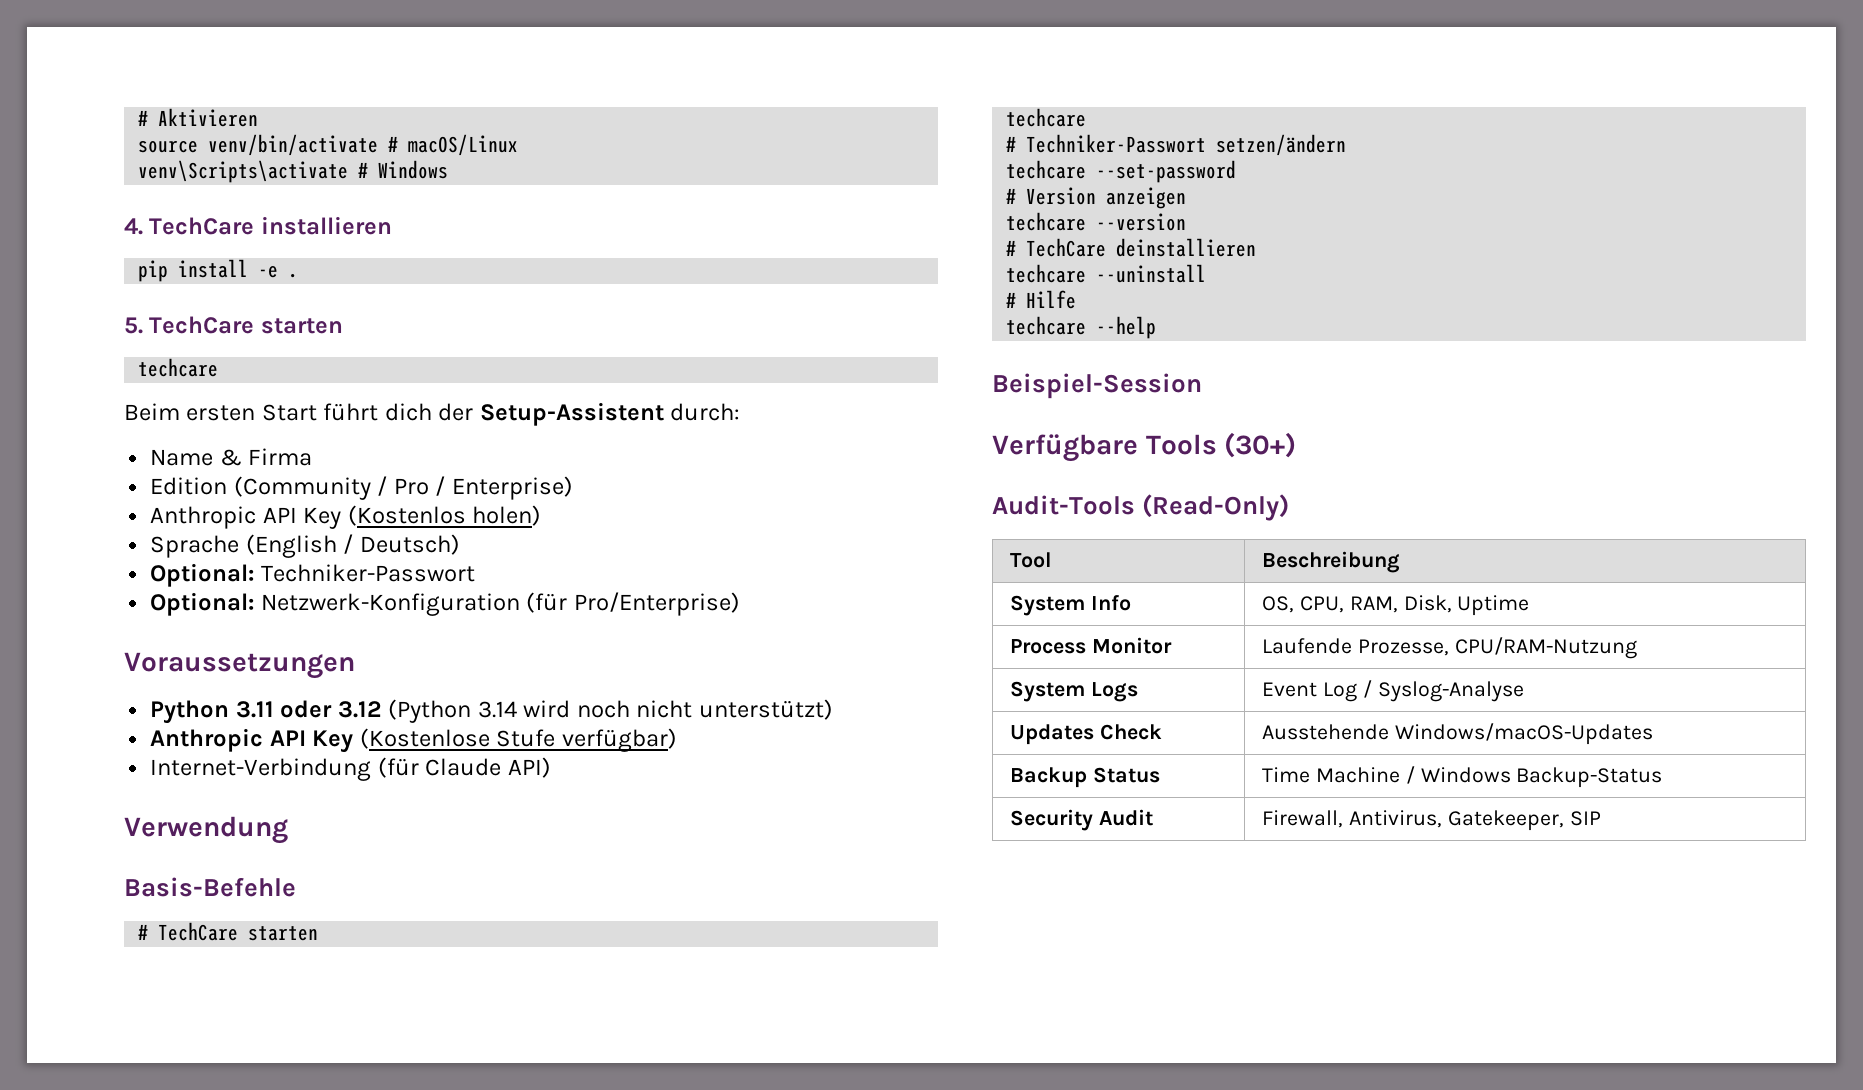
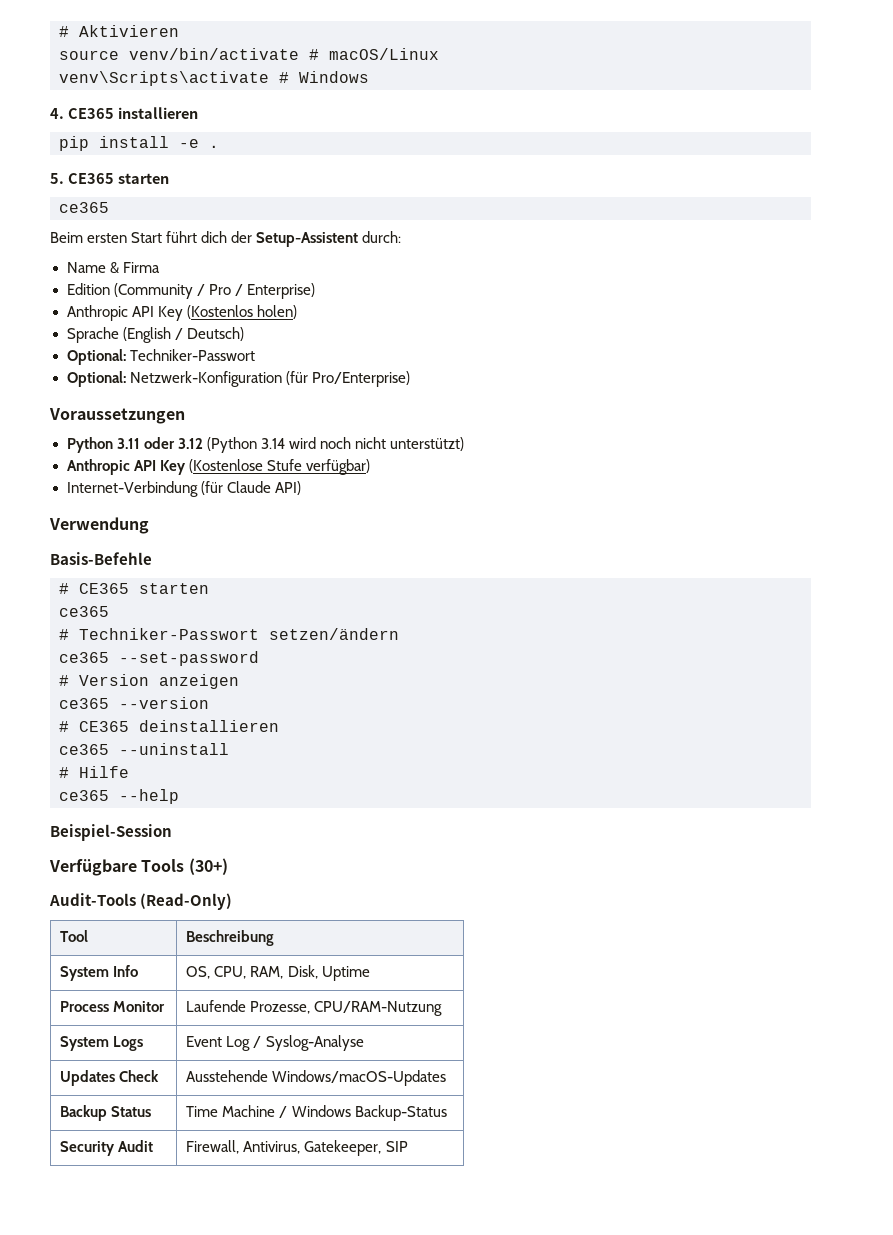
- 4. TechCare installieren
+ 4. CE365 installieren
- 5. TechCare starten
- techcare
+ 5. CE365 starten
+ ce365
- # TechCare starten
- techcare
+ # CE365 starten
+ ce365
- techcare --set-password
+ ce365 --set-password
- techcare --version
+ ce365 --version
- # TechCare deinstallieren
+ # CE365 deinstallieren
- techcare --uninstall
+ ce365 --uninstall
- techcare --help
+ ce365 --help

